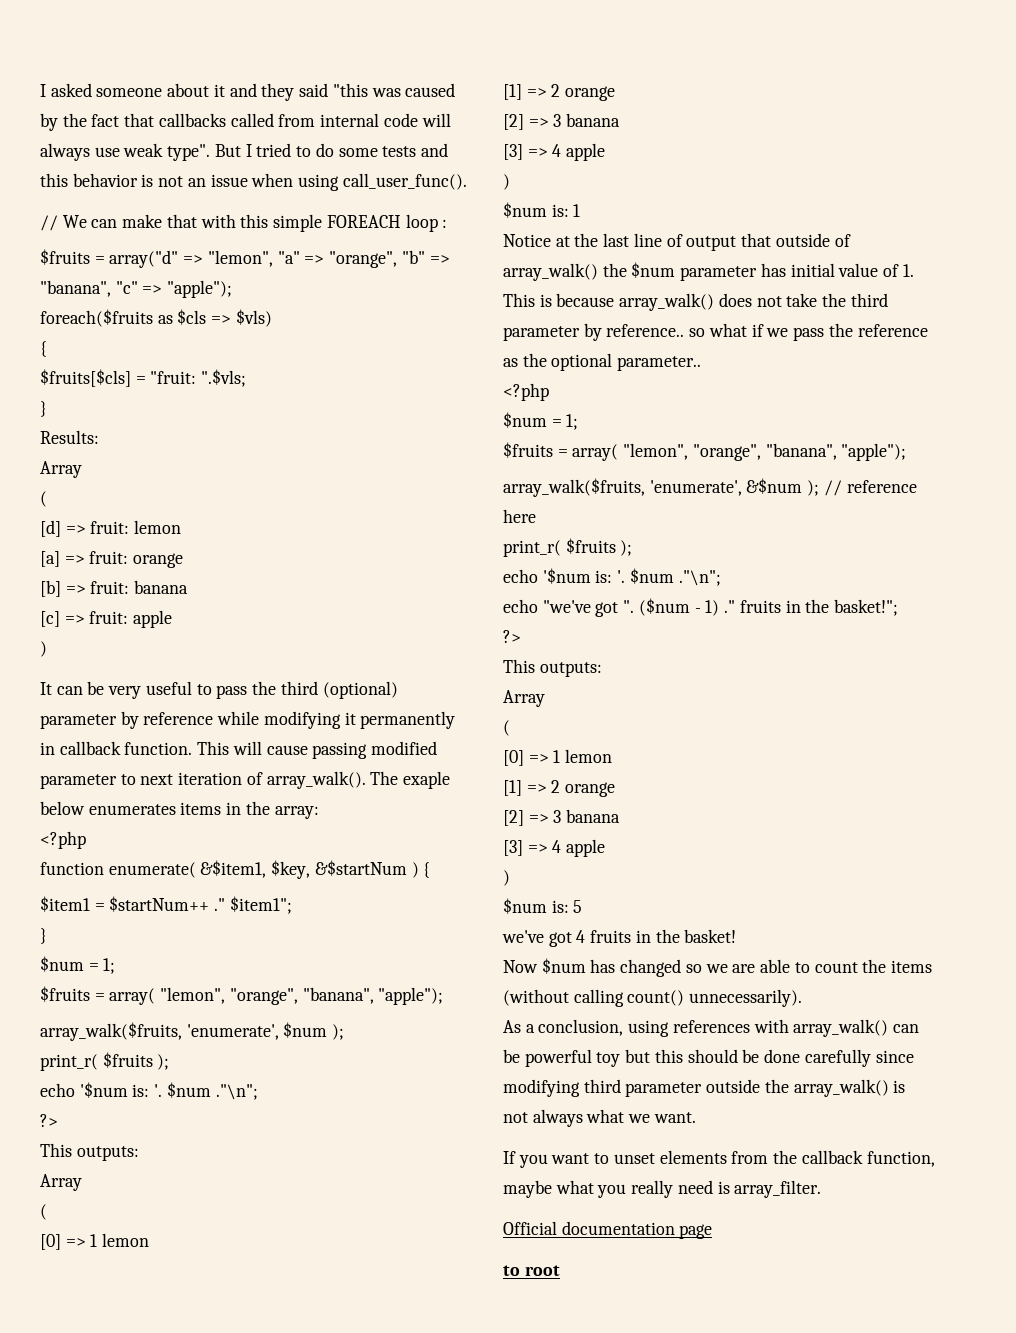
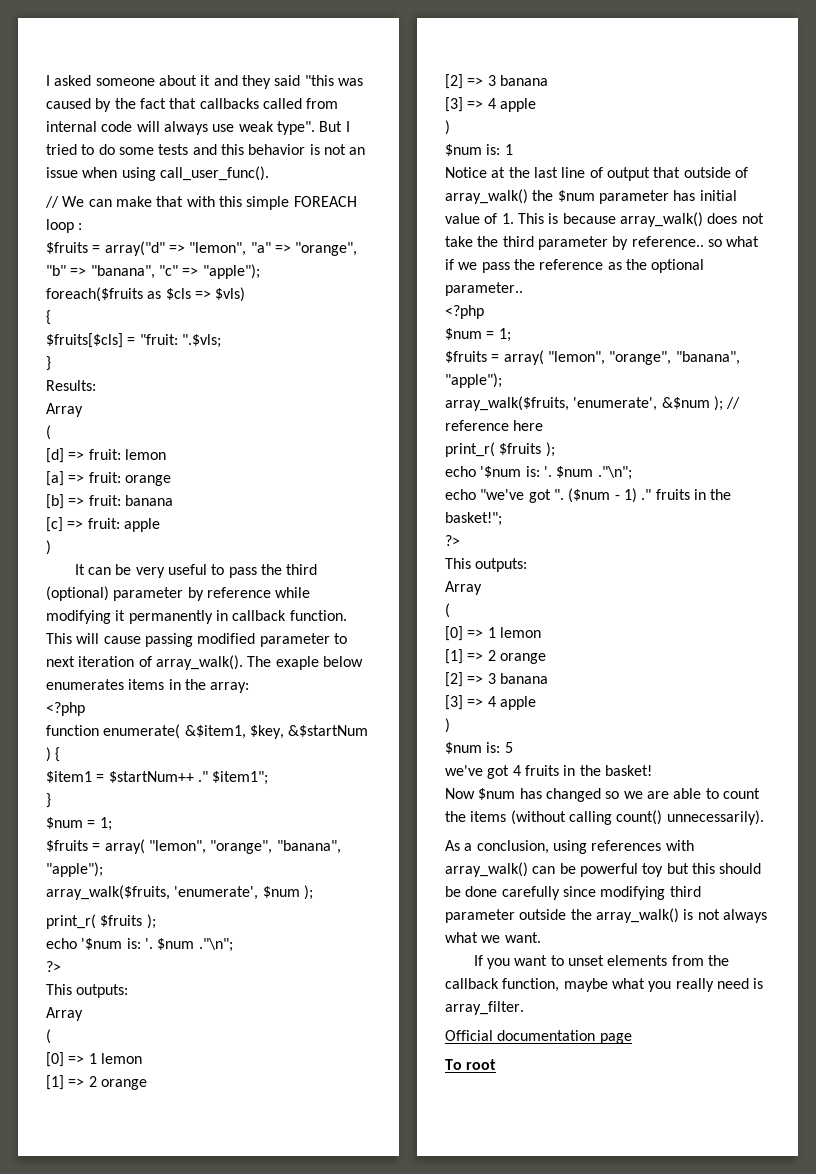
- to root
+ To root

